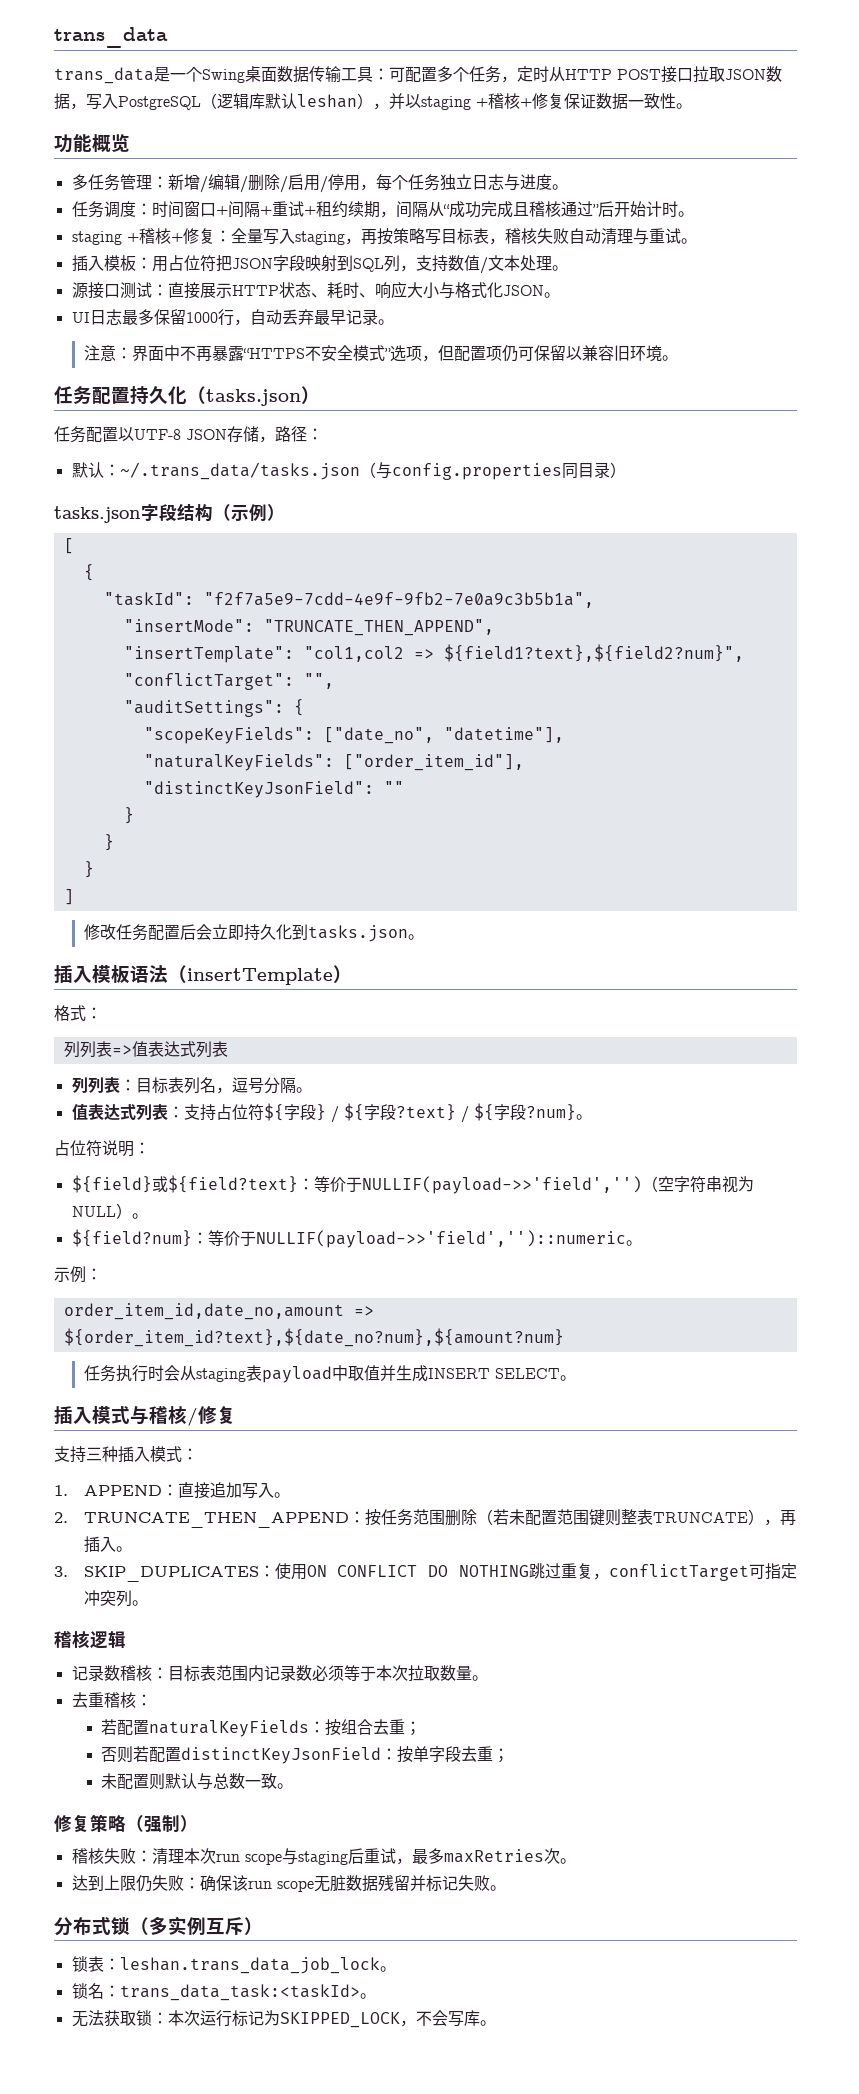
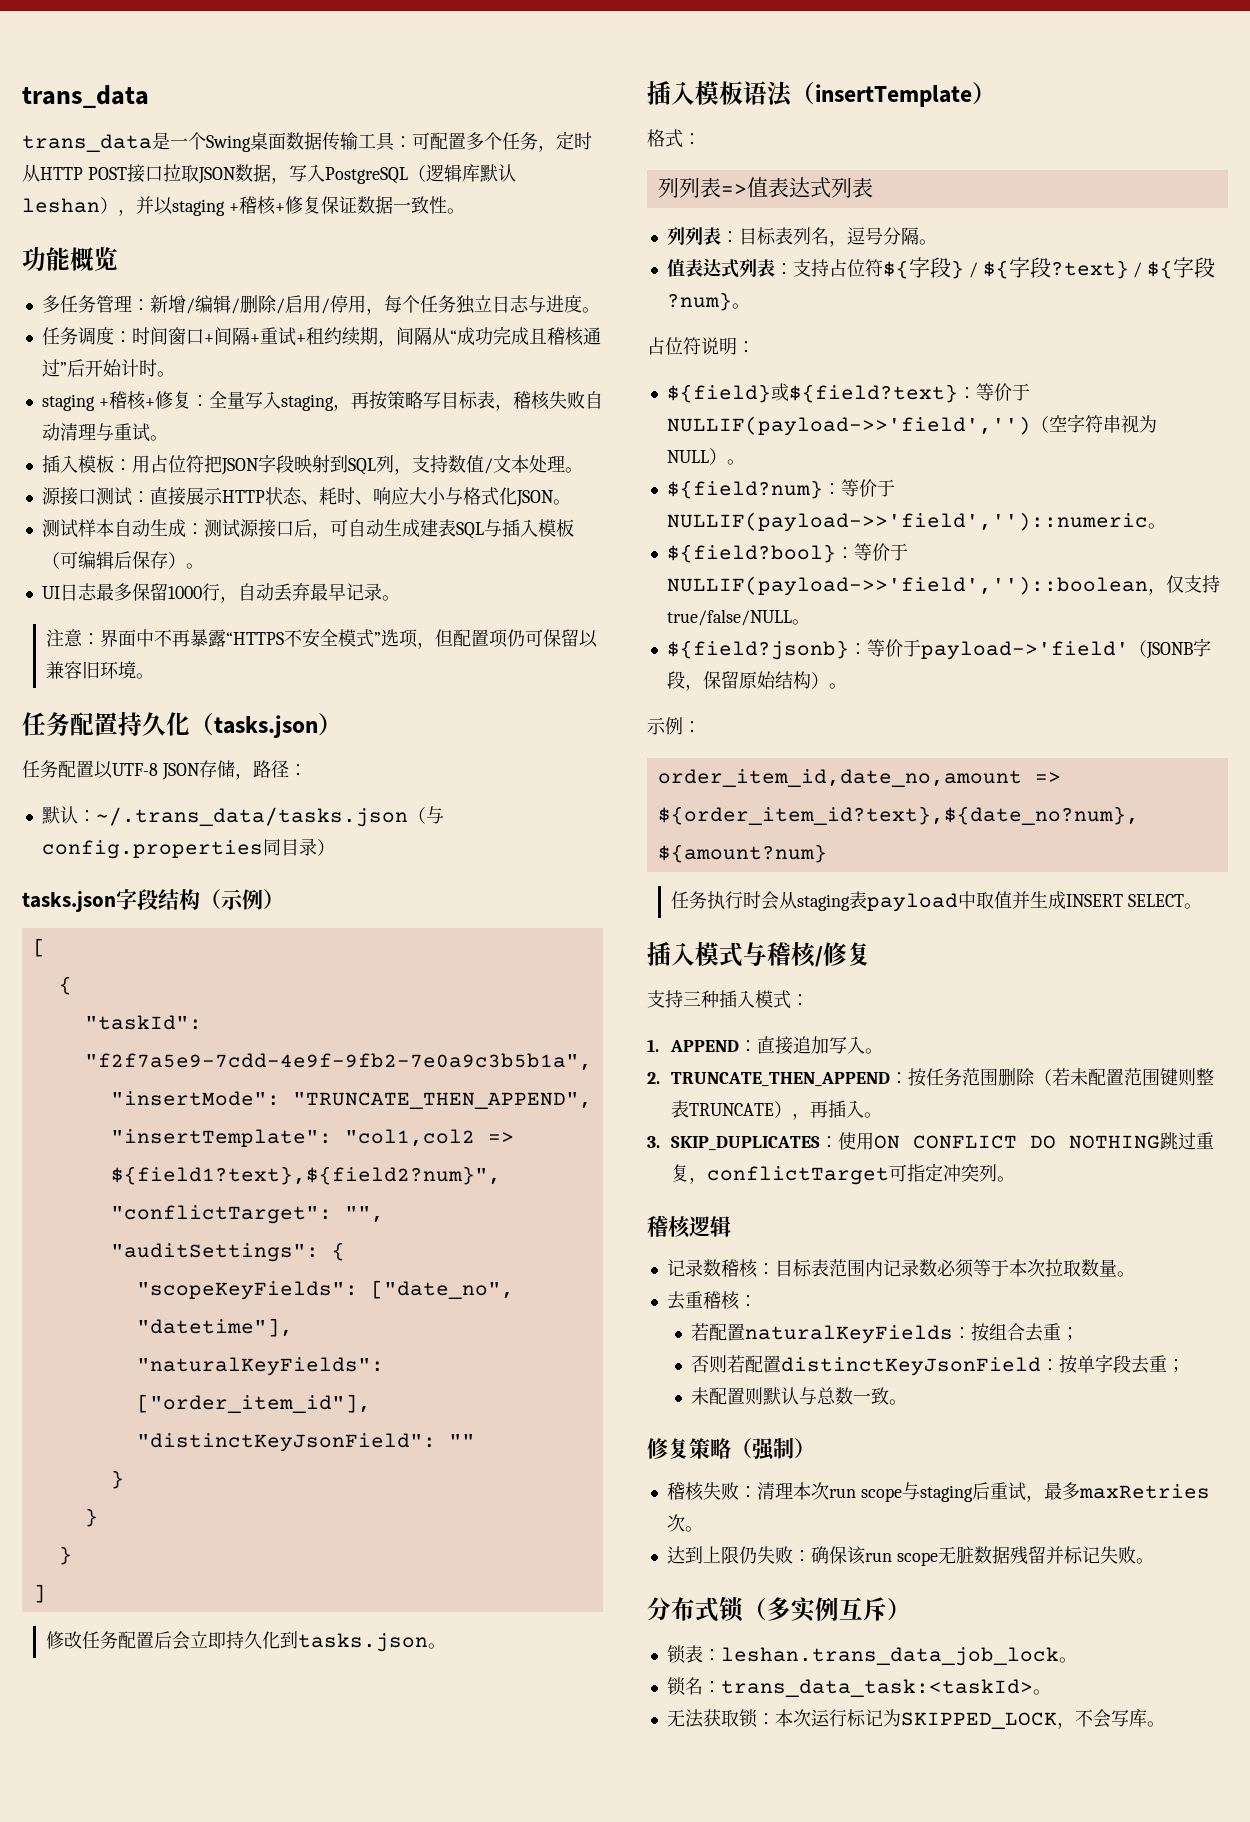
+ 测试样本自动生成：测试源接口后，可自动生成建表SQL与插入模板（可编辑后保存）。
+ ${field?bool}：等价于NULLIF(payload->>'field','')::boolean，仅支持true/false/NULL。
+ ${field?jsonb}：等价于payload->'field'（JSONB字段，保留原始结构）。

